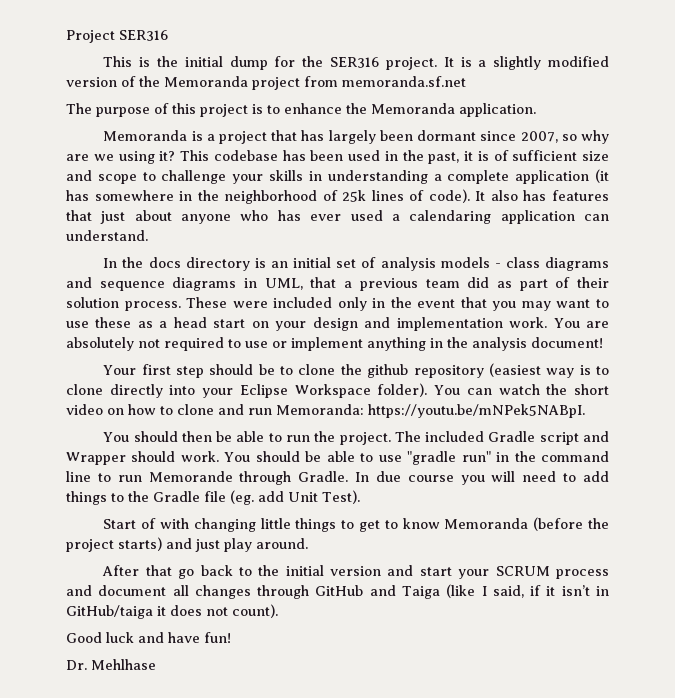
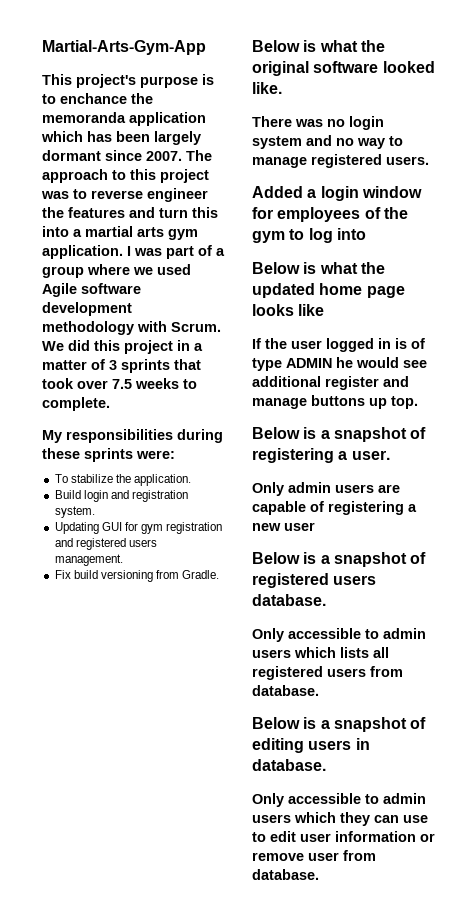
- Project SER316
- This is the initial dump for the SER316 project. It is a slightly modified version of the Memoranda project from memoranda.sf.net
- The purpose of this project is to enhance the Memoranda application.
- Memoranda is a project that has largely been dormant since 2007, so why are we using it? This codebase has been used in the past, it is of sufficient size and scope to challenge your skills in understanding a complete application (it has somewhere in the neighborhood of 25k lines of code). It also has features that just about anyone who has ever used a calendaring application can understand.
- In the docs directory is an initial set of analysis models - class diagrams and sequence diagrams in UML, that a previous team did as part of their solution process. These were included only in the event that you may want to use these as a head start on your design and implementation work. You are absolutely not required to use or implement anything in the analysis document!
- Your first step should be to clone the github repository (easiest way is to clone directly into your Eclipse Workspace folder). You can watch the short video on how to clone and run Memoranda: https://youtu.be/mNPek5NABpI.
- You should then be able to run the project. The included Gradle script and Wrapper should work. You should be able to use "gradle run" in the command line to run Memorande through Gradle. In due course you will need to add things to the Gradle file (eg. add Unit Test).
- Start of with changing little things to get to know Memoranda (before the project starts) and just play around.
- After that go back to the initial version and start your SCRUM process and document all changes through GitHub and Taiga (like I said, if it isn’t in GitHub/taiga it does not count).
- Good luck and have fun!
- Dr. Mehlhase
+ Martial-Arts-Gym-App
+ This project's purpose is to enchance the memoranda application which has been largely dormant since 2007. The approach to this project was to reverse engineer the features and turn this into a martial arts gym application. I was part of a group where we used Agile software development methodology with Scrum. We did this project in a matter of 3 sprints that took over 7.5 weeks to complete.
+ My responsibilities during these sprints were:
+ To stabilize the application.
+ Build login and registration system.
+ Updating GUI for gym registration and registered users management.
+ Fix build versioning from Gradle.
+ Below is what the original software looked like.
+ There was no login system and no way to manage registered users.
+ Added a login window for employees of the gym to log into
+ Below is what the updated home page looks like
+ If the user logged in is of type ADMIN he would see additional register and manage buttons up top.
+ Below is a snapshot of registering a user.
+ Only admin users are capable of registering a new user
+ Below is a snapshot of registered users database.
+ Only accessible to admin users which lists all registered users from database.
+ Below is a snapshot of editing users in database.
+ Only accessible to admin users which they can use to edit user information or remove user from database.

